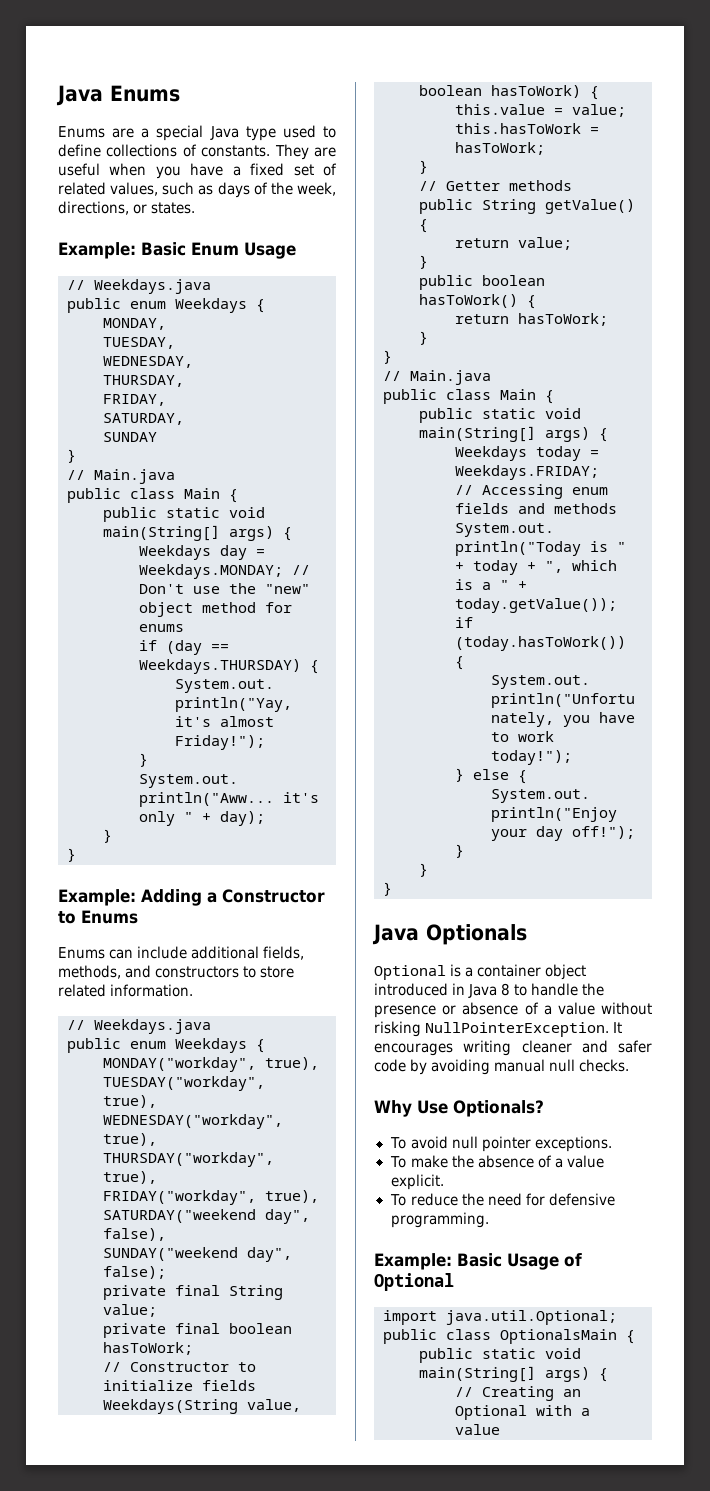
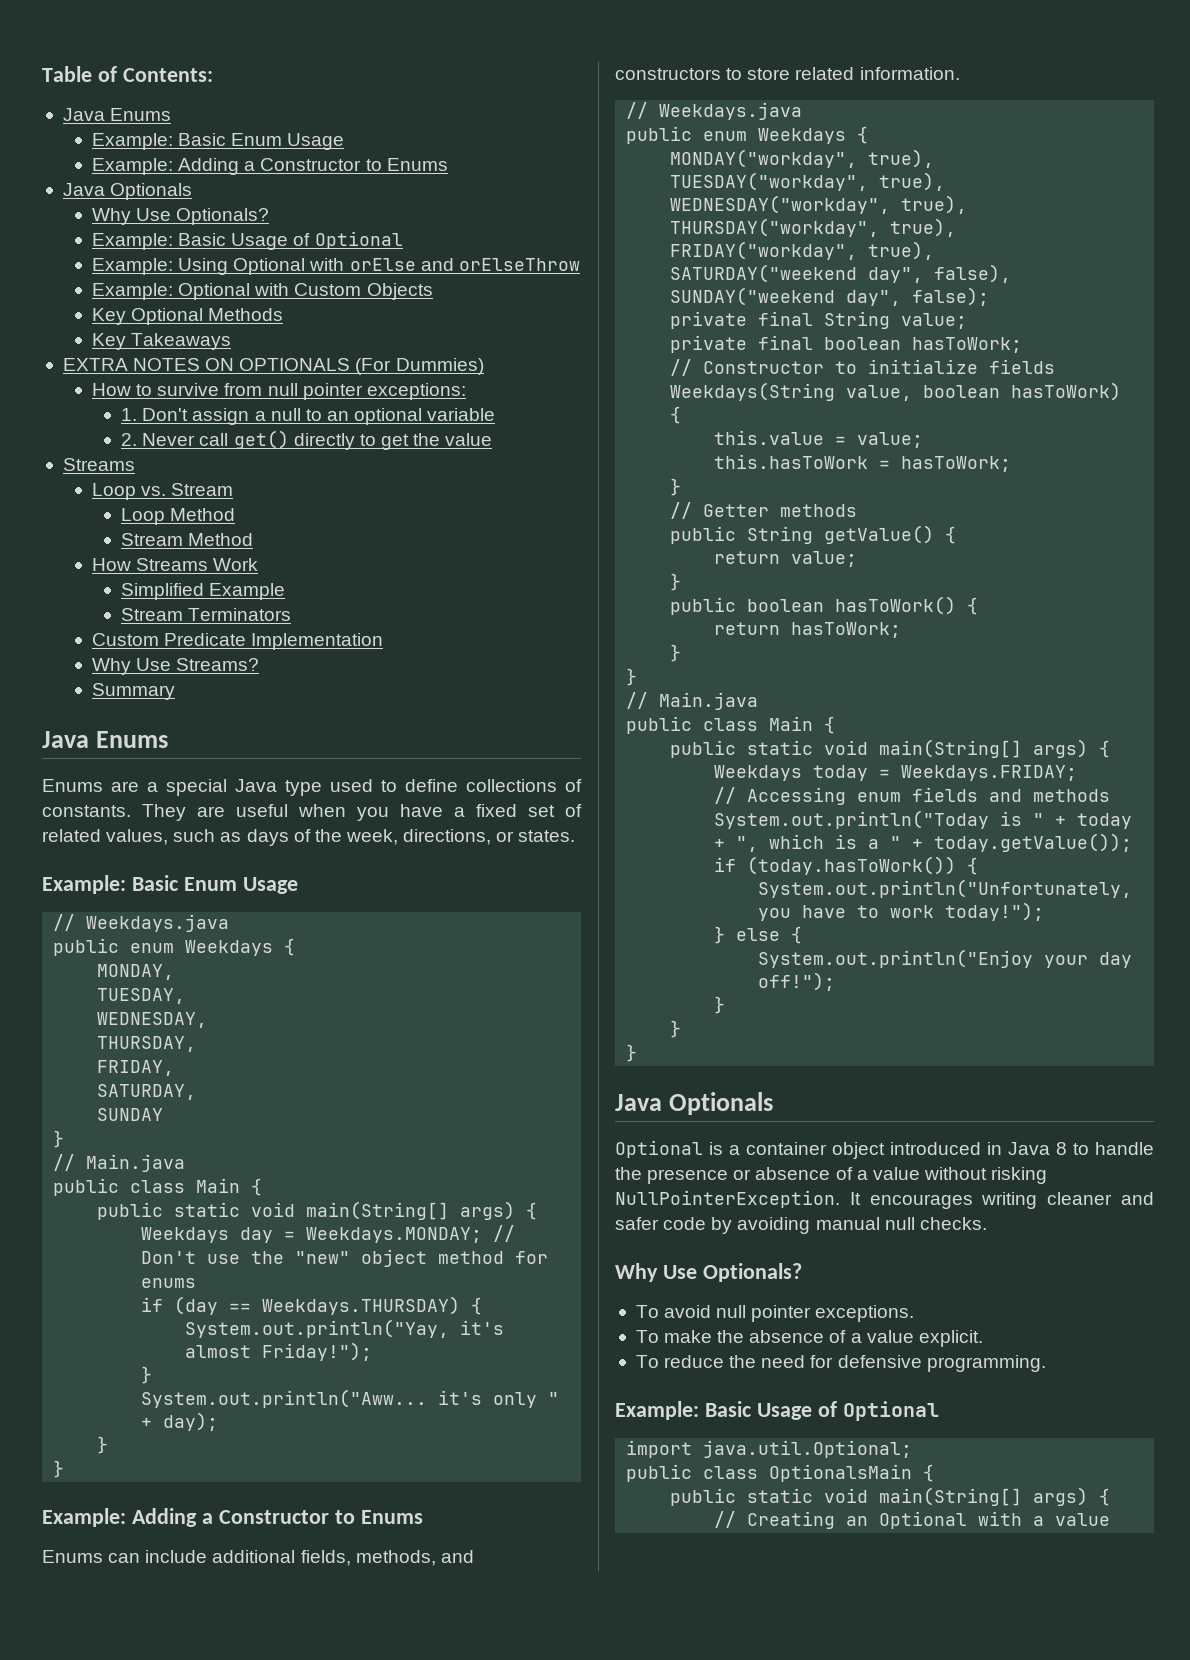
+ Table of Contents:
+ Java Enums
+ Example: Basic Enum Usage
+ Example: Adding a Constructor to Enums
+ Java Optionals
+ Why Use Optionals?
+ Example: Basic Usage of Optional
+ Example: Using Optional with orElse and orElseThrow
+ Example: Optional with Custom Objects
+ Key Optional Methods
+ Key Takeaways
+ EXTRA NOTES ON OPTIONALS (For Dummies)
+ How to survive from null pointer exceptions:
+ 1. Don't assign a null to an optional variable
+ 2. Never call get() directly to get the value
+ Streams
+ Loop vs. Stream
+ Loop Method
+ Stream Method
+ How Streams Work
+ Simplified Example
+ Stream Terminators
+ Custom Predicate Implementation
+ Why Use Streams?
+ Summary

